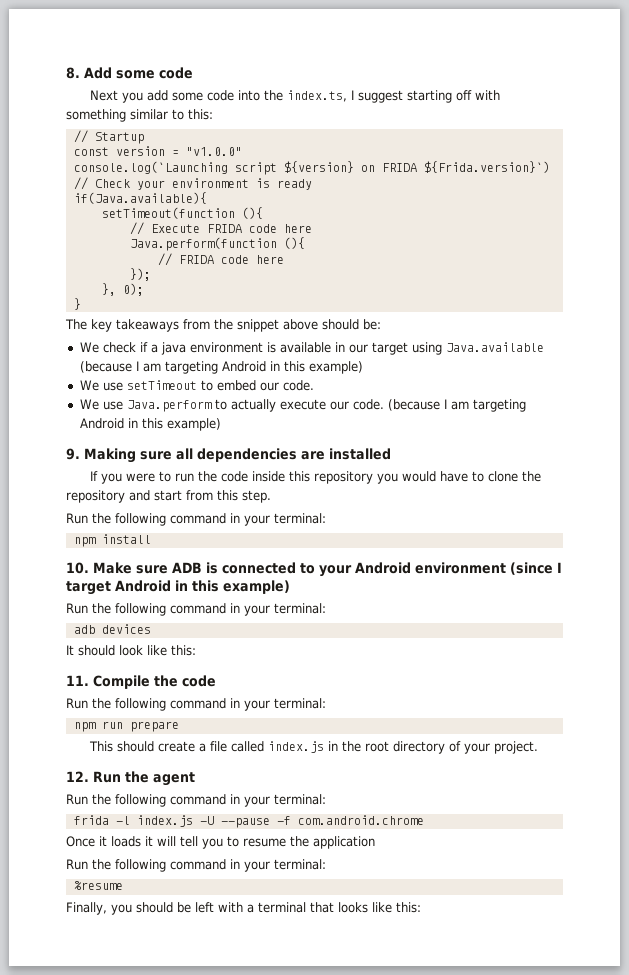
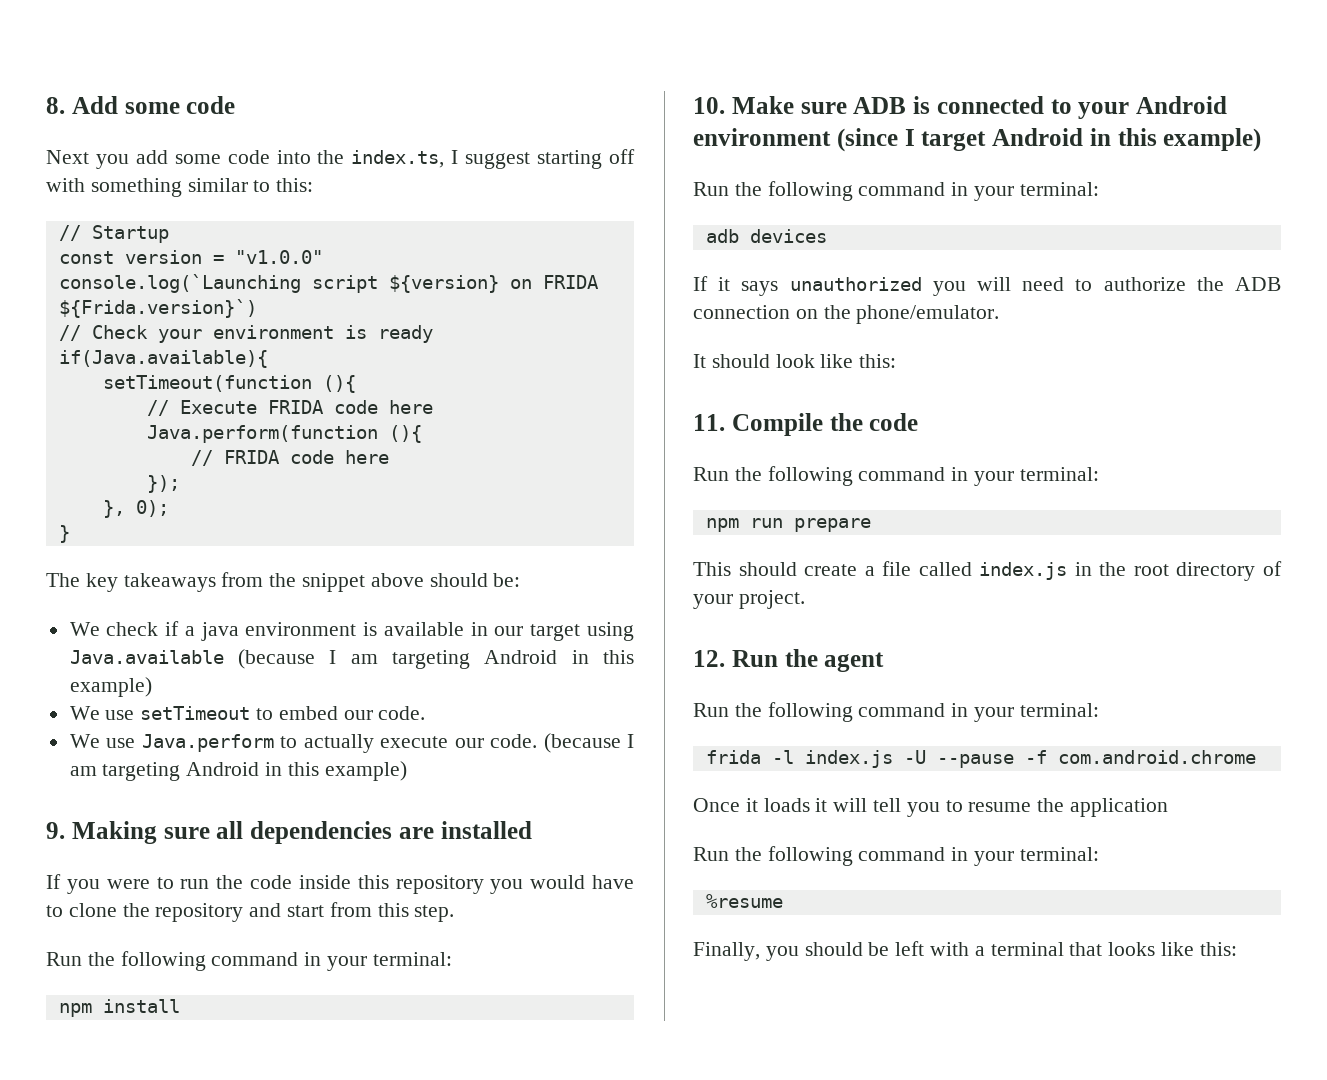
+ If it says unauthorized you will need to authorize the ADB connection on the phone/emulator.

